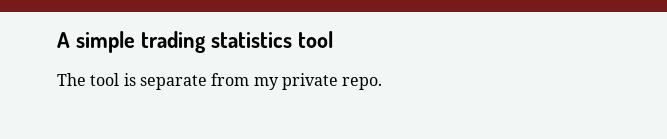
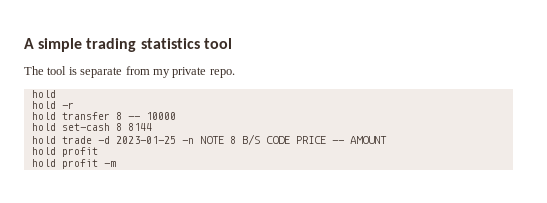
  The tool is separate from my private repo.
+ hold
+ hold -r
+ hold transfer 8 -- 10000
+ hold set-cash 8 8144
+ hold trade -d 2023-01-25 -n NOTE 8 B/S CODE PRICE -- AMOUNT
+ hold profit
+ hold profit -m

